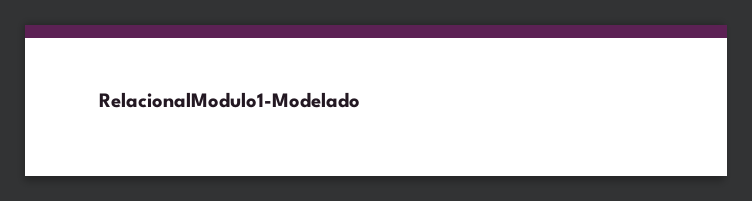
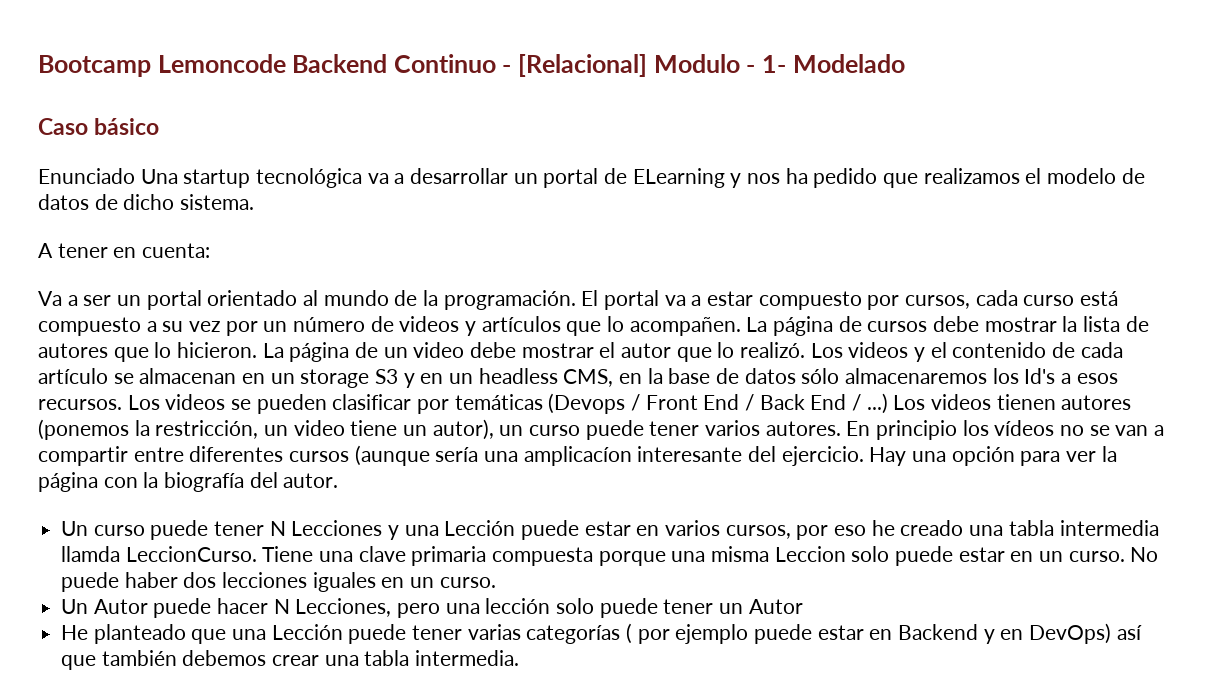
- RelacionalModulo1-Modelado
+ Bootcamp Lemoncode Backend Continuo - [Relacional] Modulo - 1- Modelado
+ Caso básico
+ Enunciado Una startup tecnológica va a desarrollar un portal de ELearning y nos ha pedido que realizamos el modelo de datos de dicho sistema.
+ A tener en cuenta:
+ Va a ser un portal orientado al mundo de la programación. El portal va a estar compuesto por cursos, cada curso está compuesto a su vez por un número de videos y artículos que lo acompañen. La página de cursos debe mostrar la lista de autores que lo hicieron. La página de un video debe mostrar el autor que lo realizó. Los videos y el contenido de cada artículo se almacenan en un storage S3 y en un headless CMS, en la base de datos sólo almacenaremos los Id's a esos recursos. Los videos se pueden clasificar por temáticas (Devops / Front End / Back End / ...) Los videos tienen autores (ponemos la restricción, un video tiene un autor), un curso puede tener varios autores. En principio los vídeos no se van a compartir entre diferentes cursos (aunque sería una amplicacíon interesante del ejercicio. Hay una opción para ver la página con la biografía del autor.
+ Un curso puede tener N Lecciones y una Lección puede estar en varios cursos, por eso he creado una tabla intermedia llamda LeccionCurso. Tiene una clave primaria compuesta porque una misma Leccion solo puede estar en un curso. No puede haber dos lecciones iguales en un curso.
+ Un Autor puede hacer N Lecciones, pero una lección solo puede tener un Autor
+ He planteado que una Lección puede tener varias categorías ( por ejemplo puede estar en Backend y en DevOps) así que también debemos crear una tabla intermedia.

